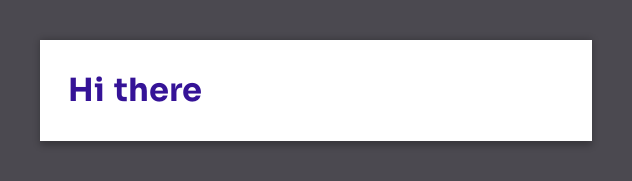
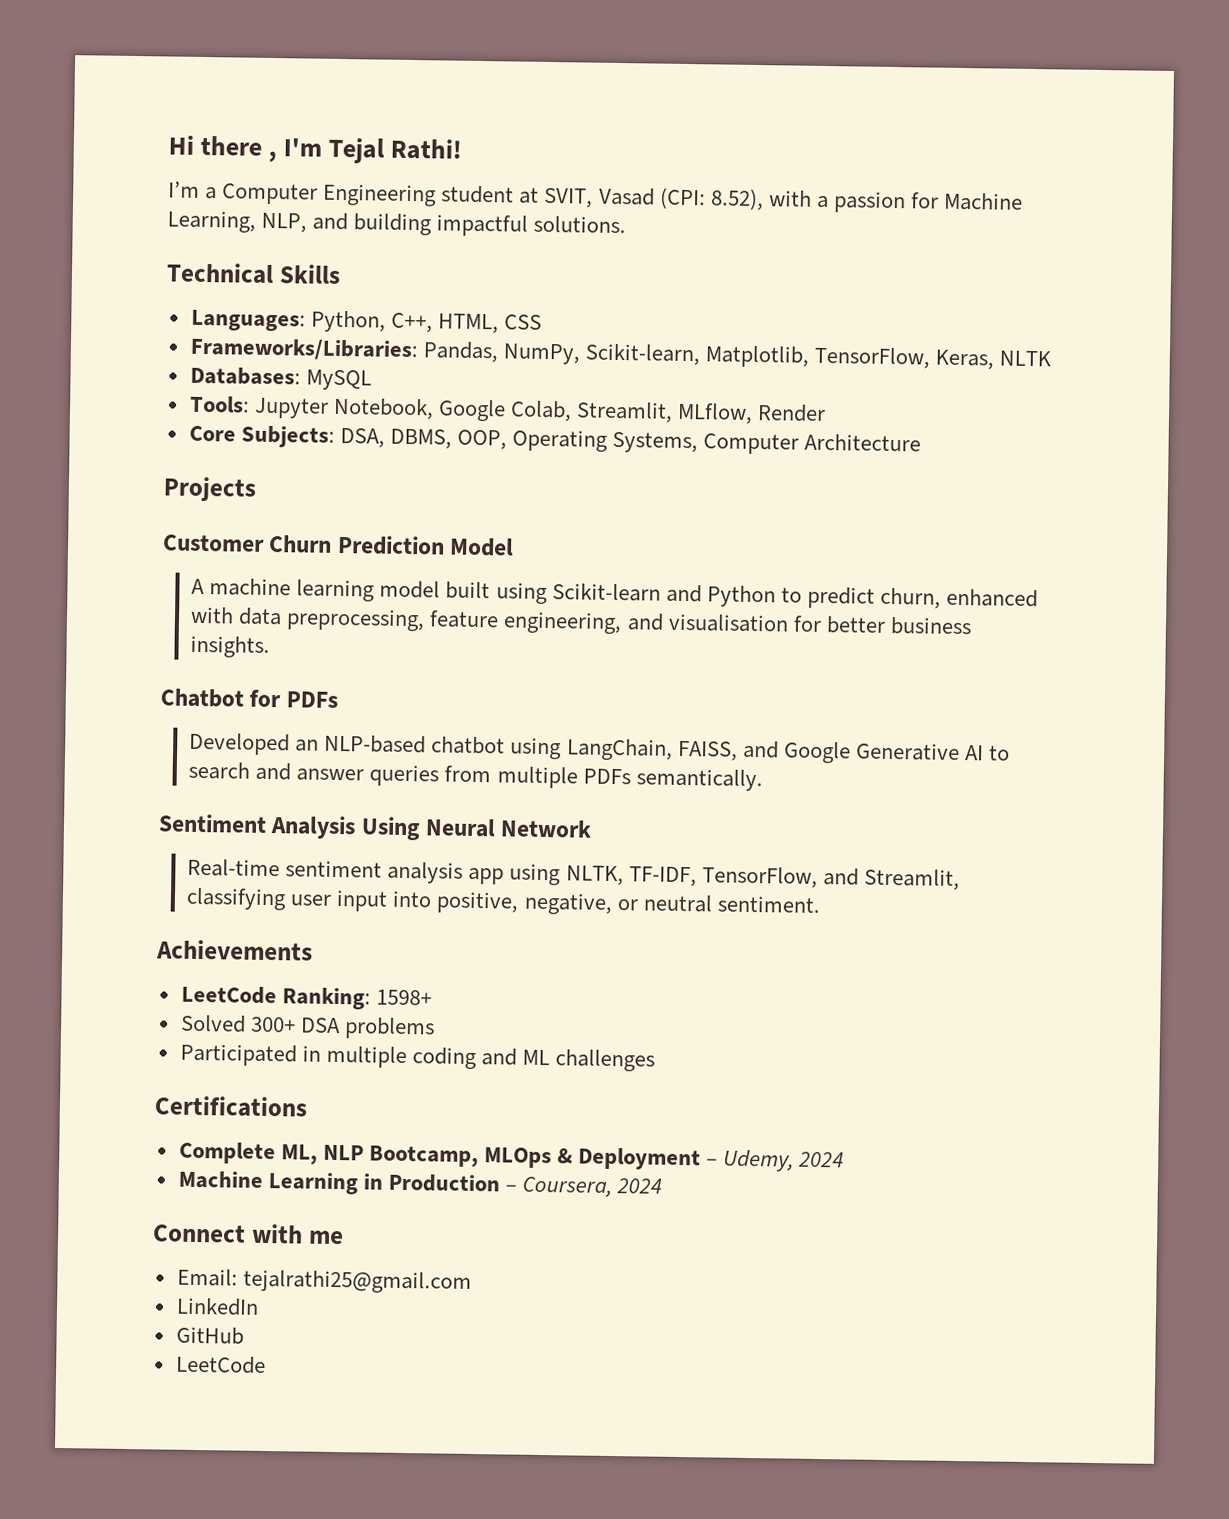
- Hi there
+ Hi there , I'm Tejal Rathi!
+ I’m a Computer Engineering student at SVIT, Vasad (CPI: 8.52), with a passion for Machine Learning, NLP, and building impactful solutions.
+ Technical Skills
+ Languages: Python, C++, HTML, CSS
+ Frameworks/Libraries: Pandas, NumPy, Scikit-learn, Matplotlib, TensorFlow, Keras, NLTK
+ Databases: MySQL
+ Tools: Jupyter Notebook, Google Colab, Streamlit, MLflow, Render
+ Core Subjects: DSA, DBMS, OOP, Operating Systems, Computer Architecture
+ Projects
+ Customer Churn Prediction Model
+ A machine learning model built using Scikit-learn and Python to predict churn, enhanced with data preprocessing, feature engineering, and visualisation for better business insights.
+ Chatbot for PDFs
+ Developed an NLP-based chatbot using LangChain, FAISS, and Google Generative AI to search and answer queries from multiple PDFs semantically.
+ Sentiment Analysis Using Neural Network
+ Real-time sentiment analysis app using NLTK, TF-IDF, TensorFlow, and Streamlit, classifying user input into positive, negative, or neutral sentiment.
+ Achievements
+ LeetCode Ranking: 1598+
+ Solved 300+ DSA problems
+ Participated in multiple coding and ML challenges
+ Certifications
+ Complete ML, NLP Bootcamp, MLOps & Deployment – Udemy, 2024
+ Machine Learning in Production – Coursera, 2024
+ Connect with me
+ Email: tejalrathi25@gmail.com
+ LinkedIn
+ GitHub
+ LeetCode

